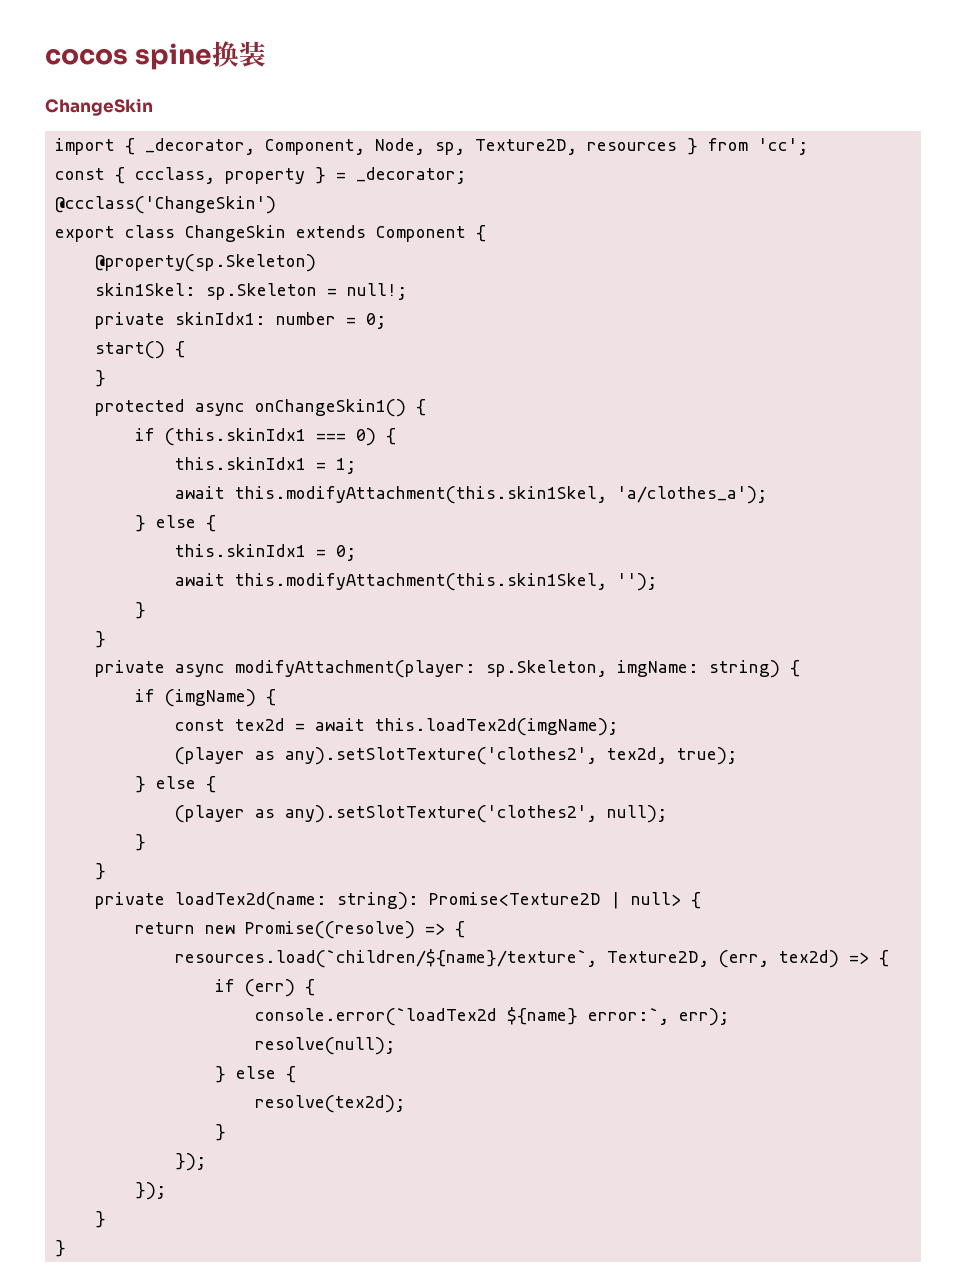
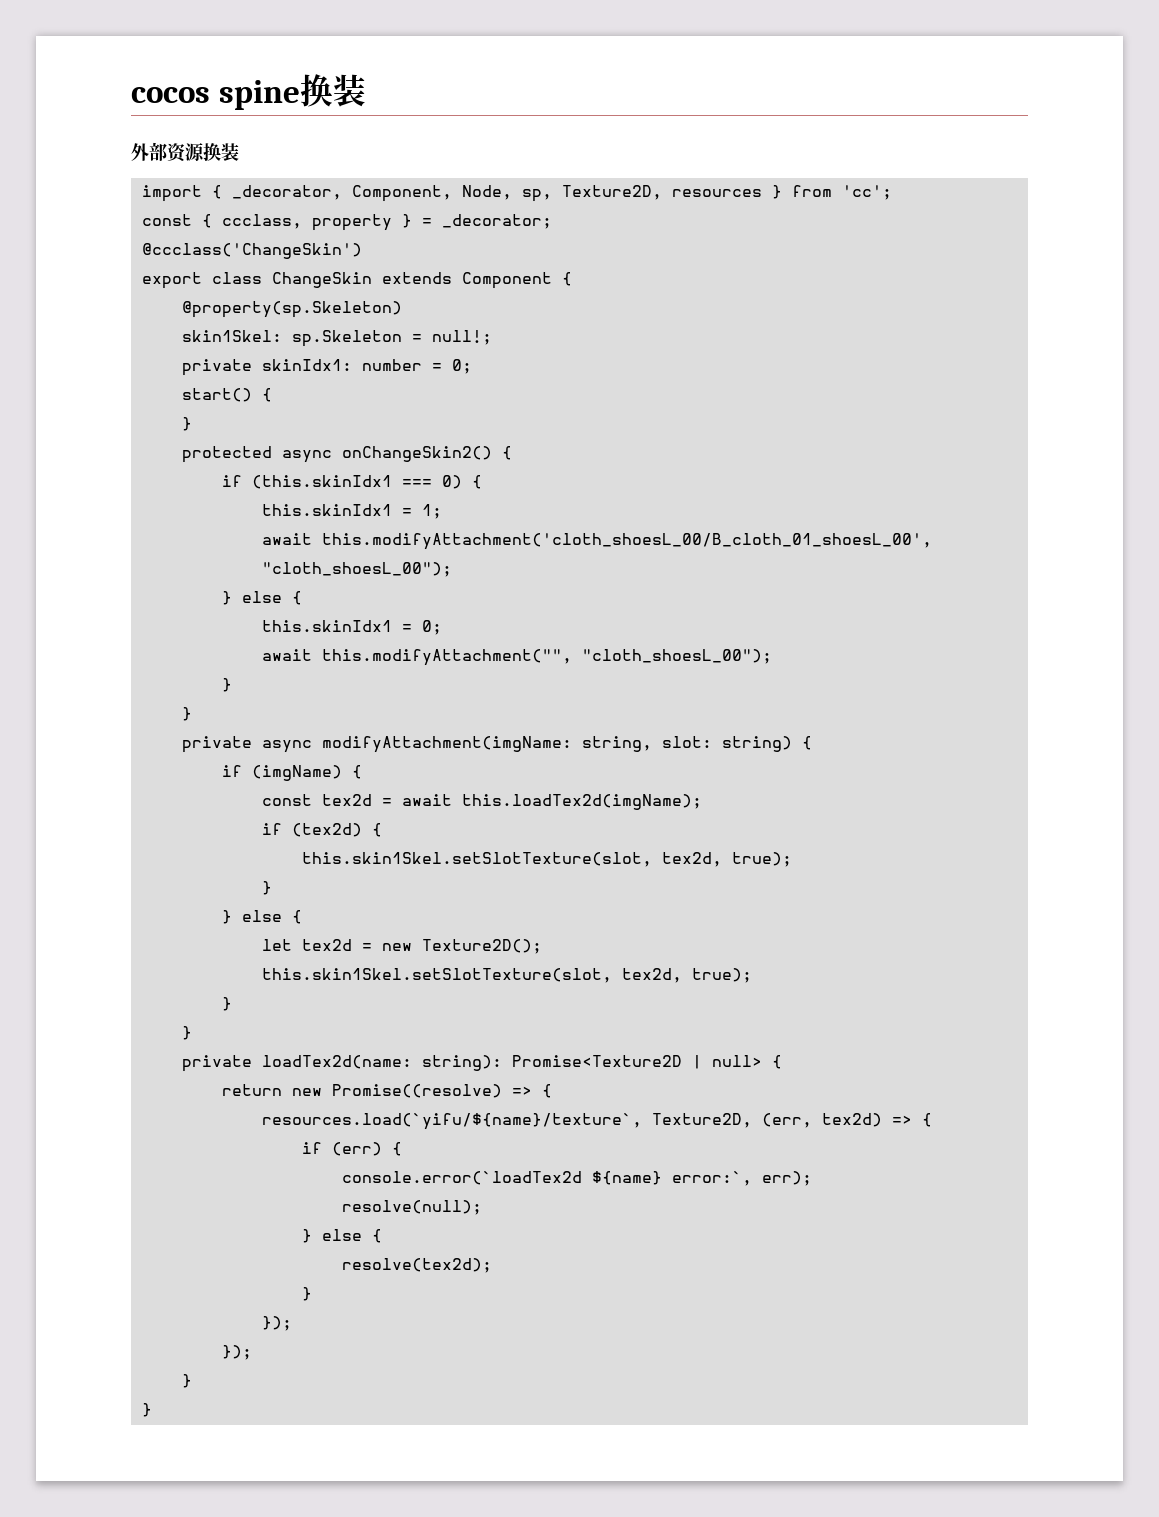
  cocos spine换装
- ChangeSkin
+ 外部资源换装
- protected async onChangeSkin1() {
+ protected async onChangeSkin2() {
- await this.modifyAttachment(this.skin1Skel, 'a/clothes_a');
+ await this.modifyAttachment('cloth_shoesL_00/B_cloth_01_shoesL_00', "cloth_shoesL_00");
- await this.modifyAttachment(this.skin1Skel, '');
+ await this.modifyAttachment("", "cloth_shoesL_00");
- private async modifyAttachment(player: sp.Skeleton, imgName: string) {
+ private async modifyAttachment(imgName: string, slot: string) {
- (player as any).setSlotTexture('clothes2', tex2d, true);
+ if (tex2d) {
+ this.skin1Skel.setSlotTexture(slot, tex2d, true);
+ }
  } else {
- (player as any).setSlotTexture('clothes2', null);
+ let tex2d = new Texture2D();
+ this.skin1Skel.setSlotTexture(slot, tex2d, true);
- resources.load(`children/${name}/texture`, Texture2D, (err, tex2d) => {
+ resources.load(`yifu/${name}/texture`, Texture2D, (err, tex2d) => {

